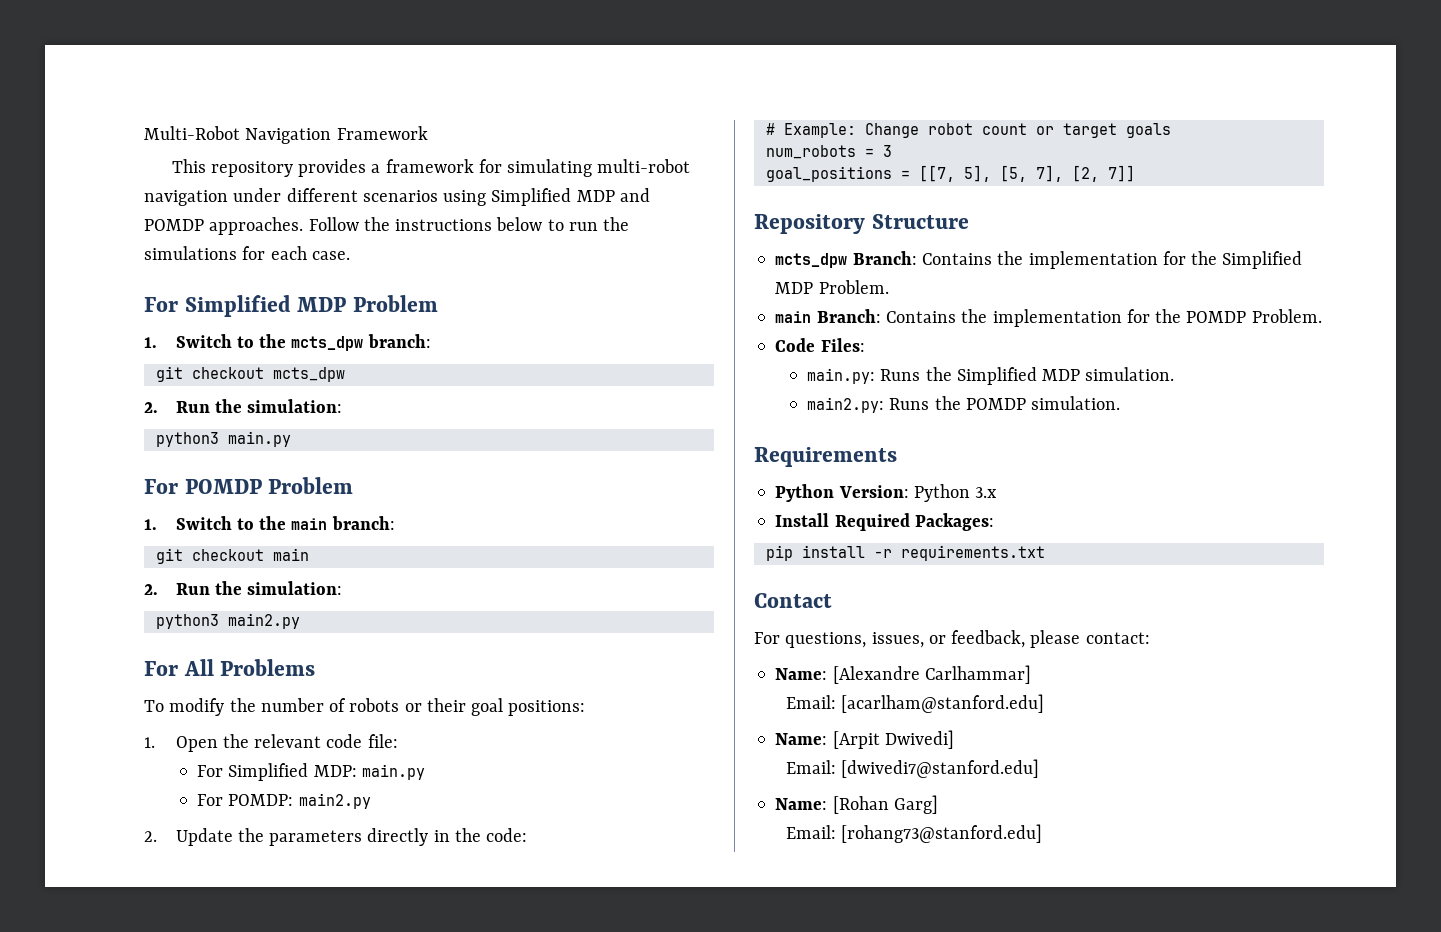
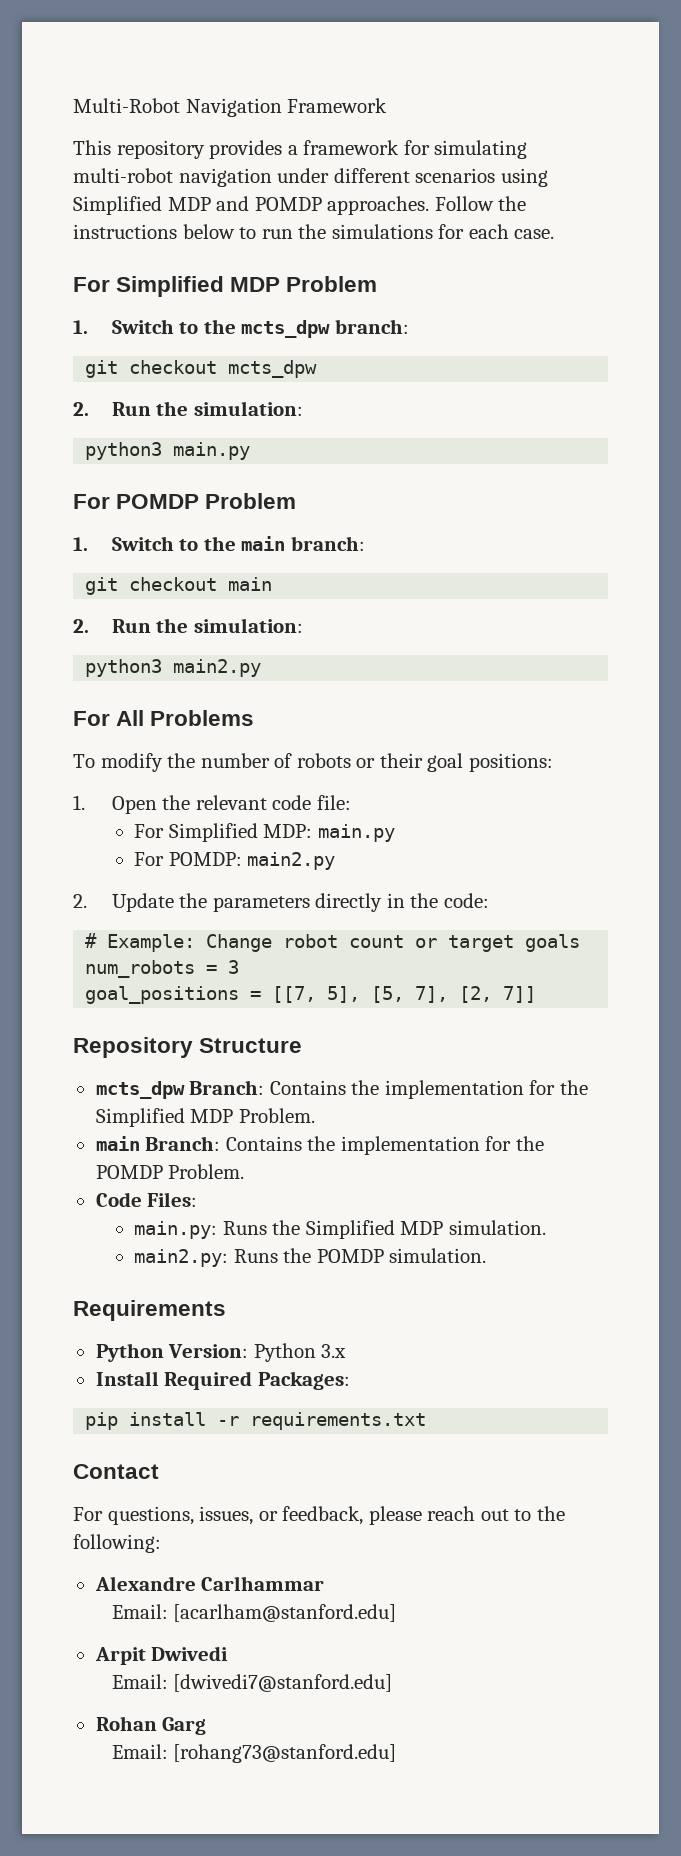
- For questions, issues, or feedback, please contact:
- Name: [Alexandre Carlhammar]
+ For questions, issues, or feedback, please reach out to the following:
+ Alexandre Carlhammar
- Name: [Arpit Dwivedi]
+ Arpit Dwivedi
- Name: [Rohan Garg]
+ Rohan Garg

